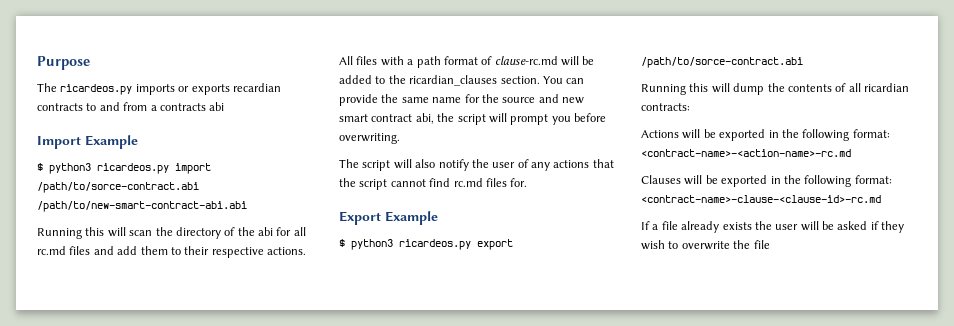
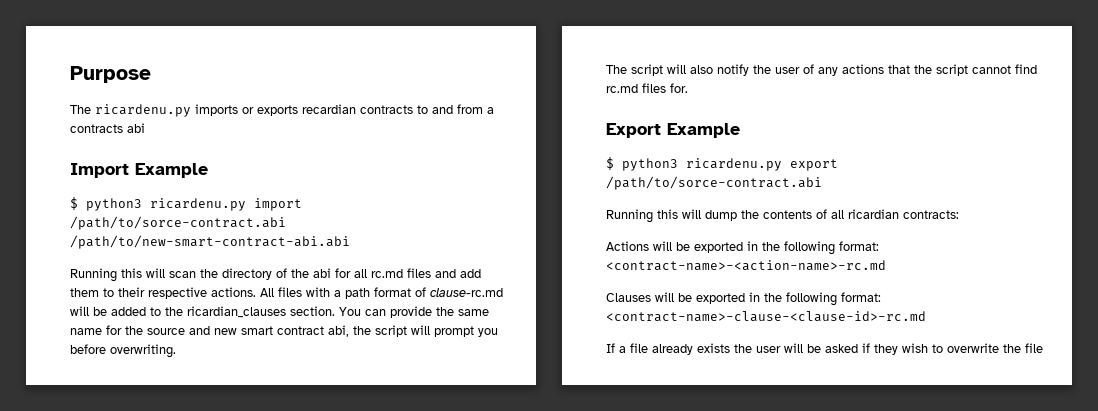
- The ricardeos.py imports or exports recardian contracts to and from a contracts abi
+ The ricardenu.py imports or exports recardian contracts to and from a contracts abi
- $ python3 ricardeos.py import /path/to/sorce-contract.abi /path/to/new-smart-contract-abi.abi
+ $ python3 ricardenu.py import /path/to/sorce-contract.abi /path/to/new-smart-contract-abi.abi
- $ python3 ricardeos.py export /path/to/sorce-contract.abi
+ $ python3 ricardenu.py export /path/to/sorce-contract.abi

